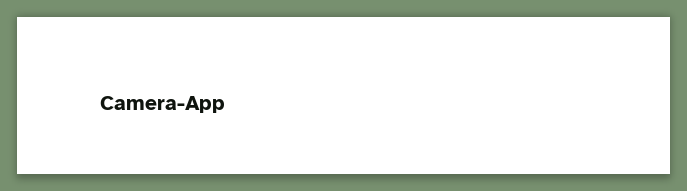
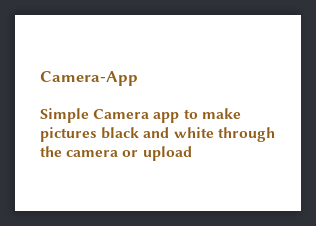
+ Simple Camera app to make pictures black and white through the camera or upload

